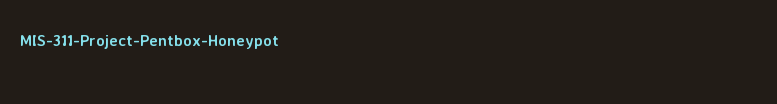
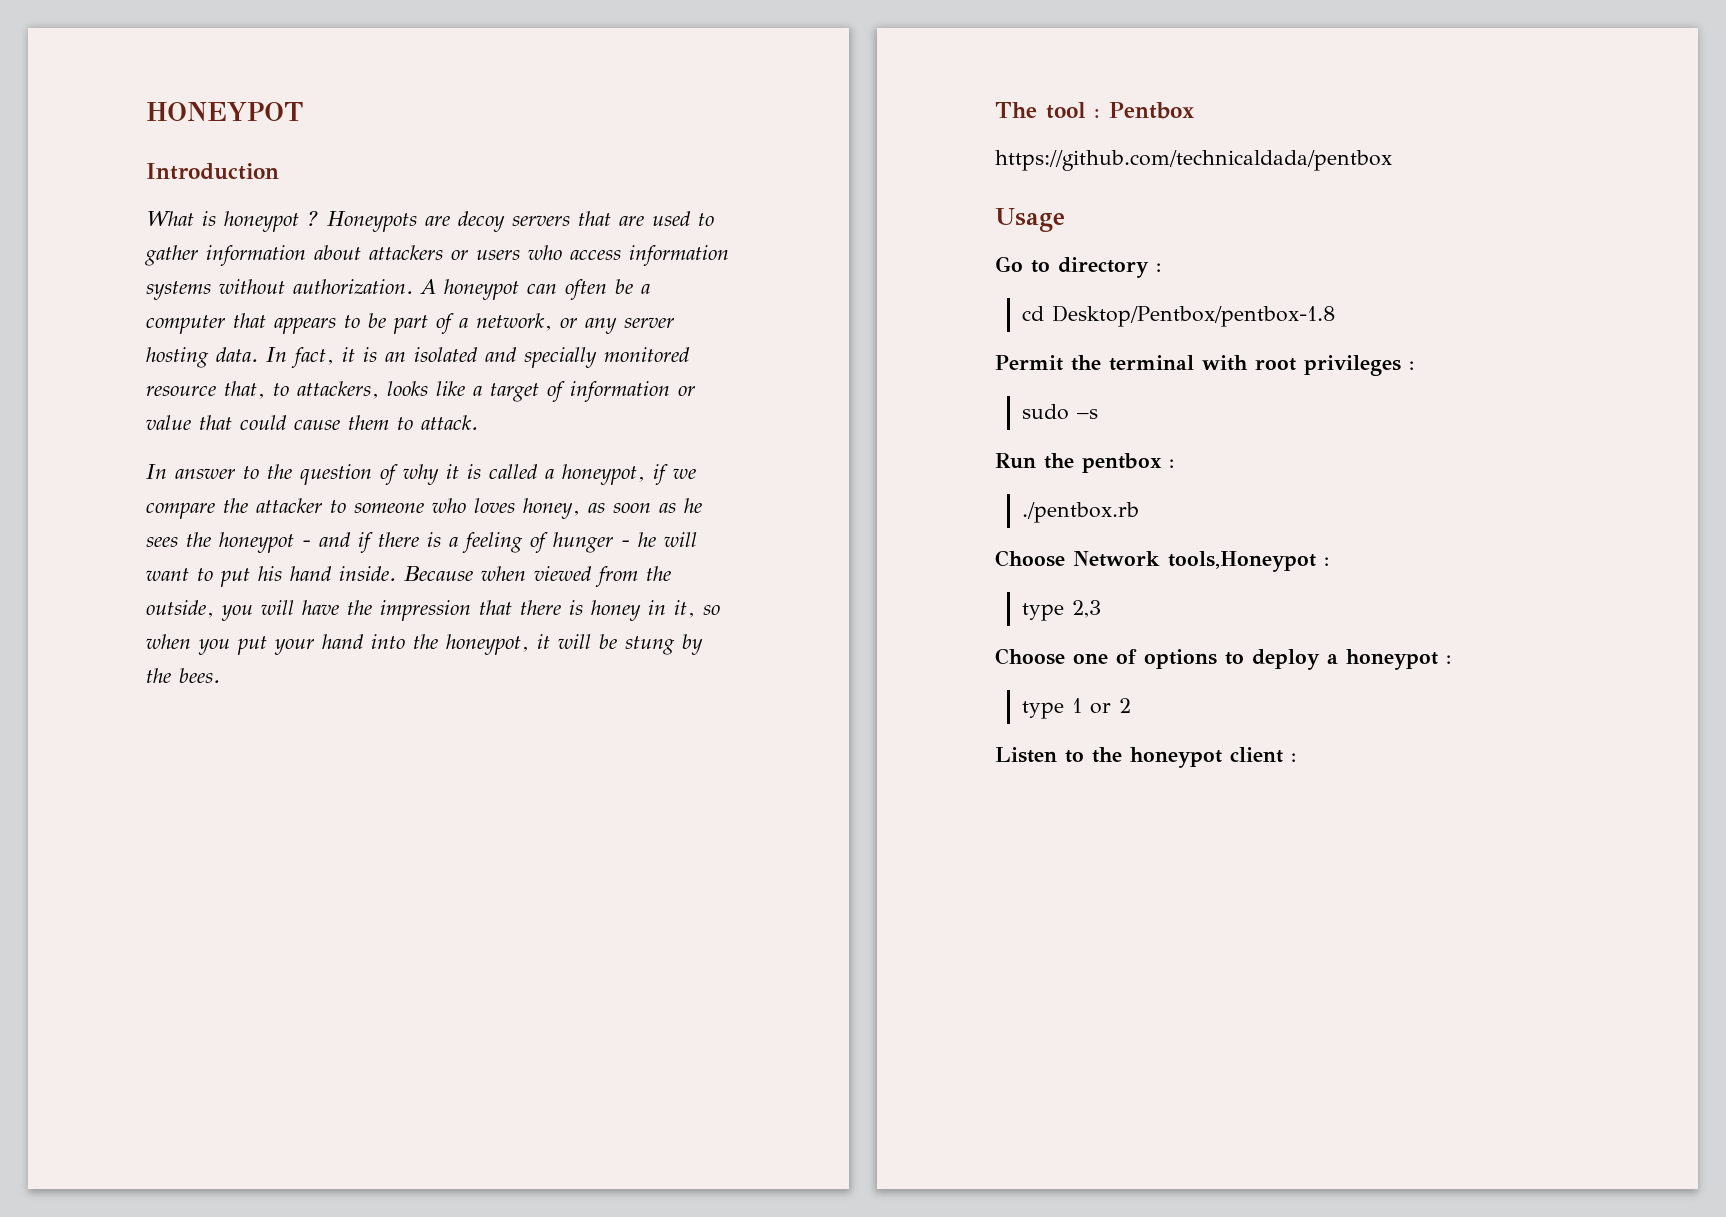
- MIS-311-Project-Pentbox-Honeypot
+ HONEYPOT
+ Introduction
+ What is honeypot ? Honeypots are decoy servers that are used to gather information about attackers or users who access information systems without authorization. A honeypot can often be a computer that appears to be part of a network, or any server hosting data. In fact, it is an isolated and specially monitored resource that, to attackers, looks like a target of information or value that could cause them to attack.
+ In answer to the question of why it is called a honeypot, if we compare the attacker to someone who loves honey, as soon as he sees the honeypot - and if there is a feeling of hunger - he will want to put his hand inside. Because when viewed from the outside, you will have the impression that there is honey in it, so when you put your hand into the honeypot, it will be stung by the bees.
+ The tool : Pentbox
+ https://github.com/technicaldada/pentbox
+ Usage
+ Go to directory :
+ cd Desktop/Pentbox/pentbox-1.8
+ Permit the terminal with root privileges :
+ sudo –s
+ Run the pentbox :
+ ./pentbox.rb
+ Choose Network tools,Honeypot :
+ type 2,3
+ Choose one of options to deploy a honeypot :
+ type 1 or 2
+ Listen to the honeypot client :

